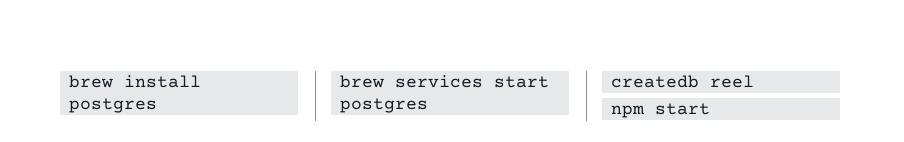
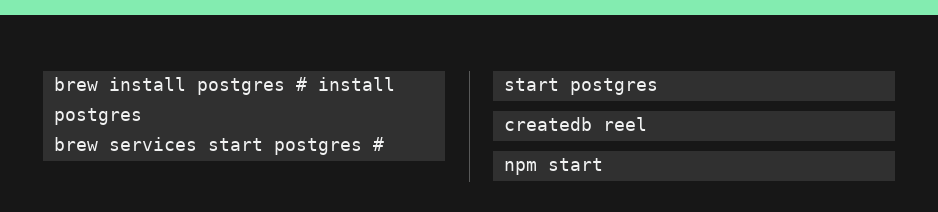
- brew install postgres
+ brew install postgres # install postgres
- brew services start postgres
+ brew services start postgres # start postgres

